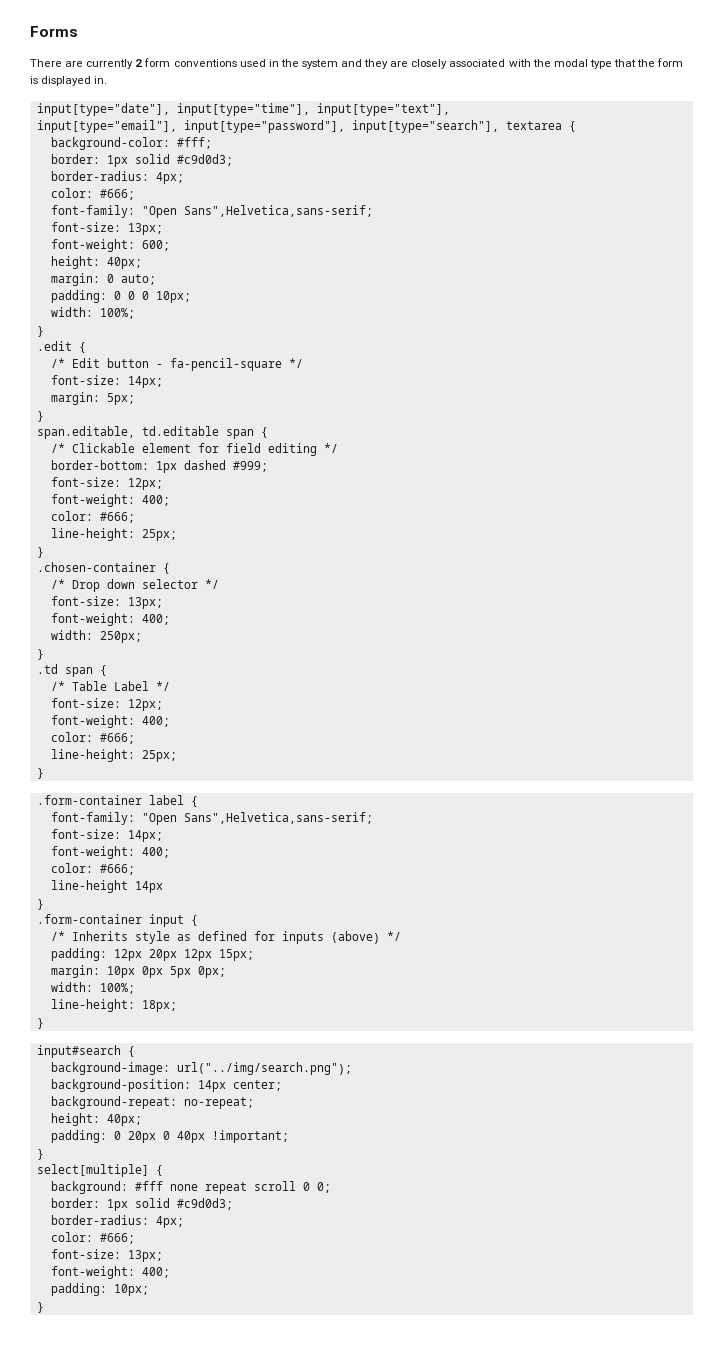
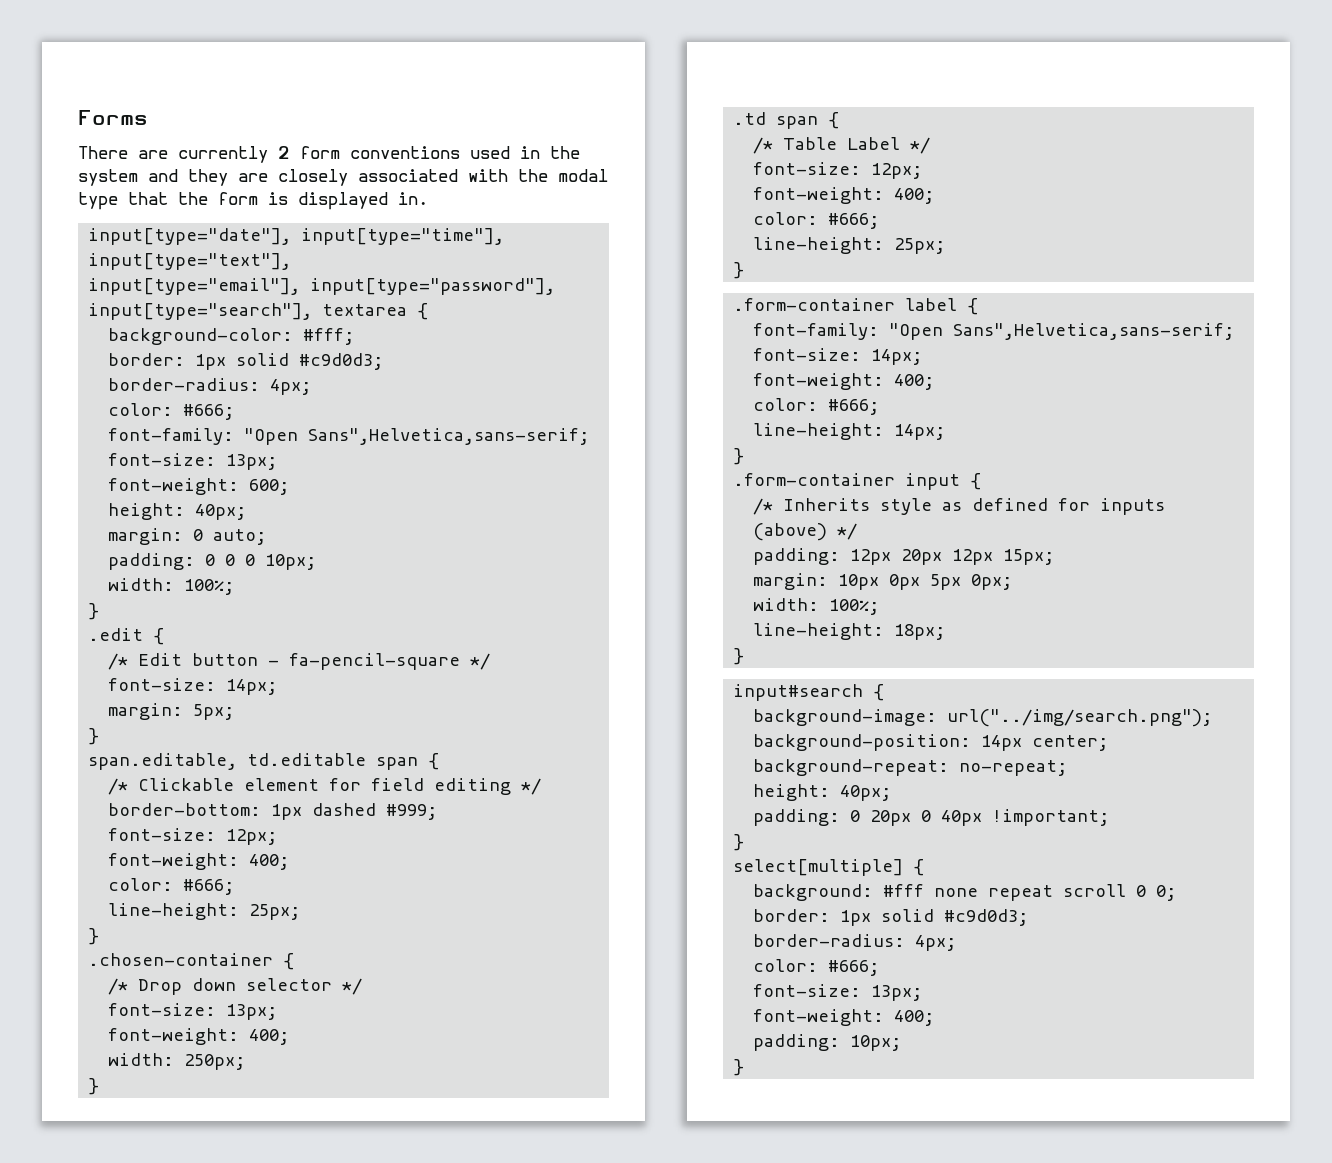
- line-height 14px
+ line-height: 14px;

